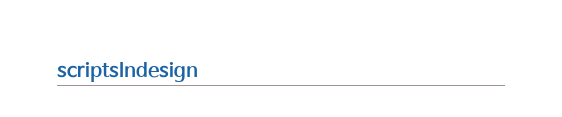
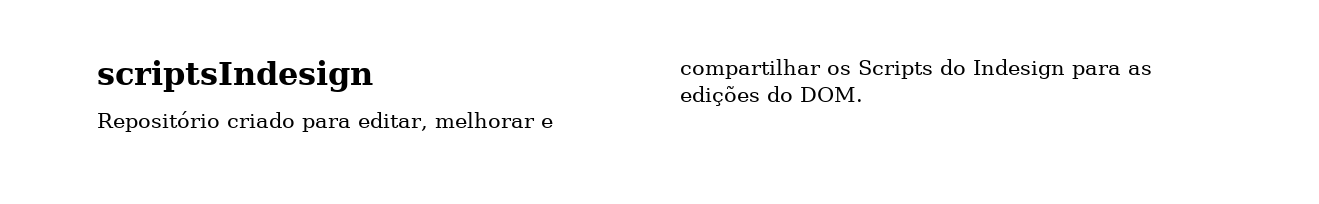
+ Repositório criado para editar, melhorar e compartilhar os Scripts do Indesign para as edições do DOM.

